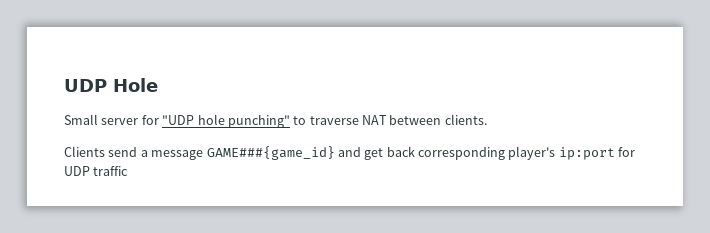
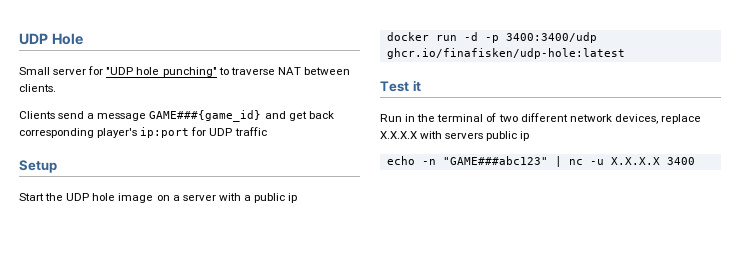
+ Setup
+ Start the UDP hole image on a server with a public ip
+ docker run -d -p 3400:3400/udp ghcr.io/finafisken/udp-hole:latest
+ Test it
+ Run in the terminal of two different network devices, replace X.X.X.X with servers public ip
+ echo -n "GAME###abc123" | nc -u X.X.X.X 3400

